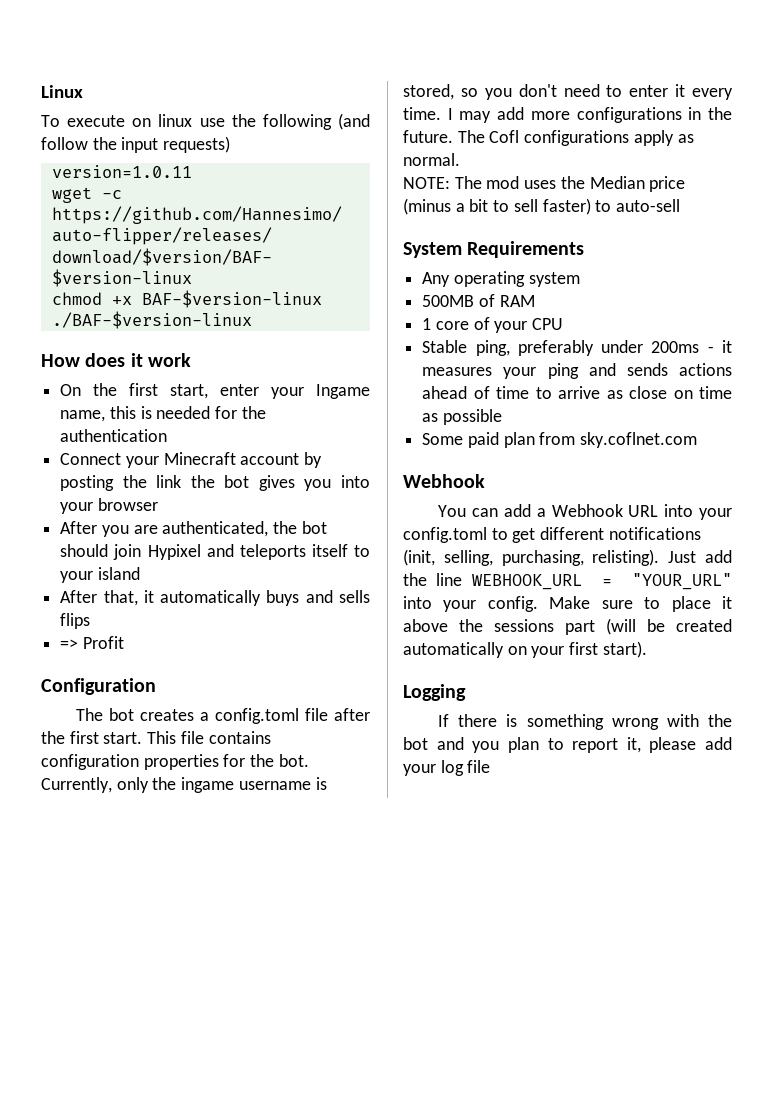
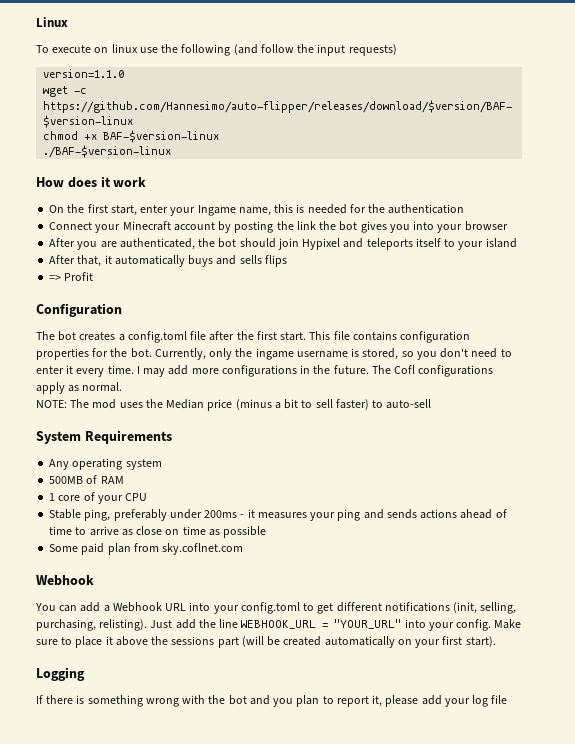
- version=1.0.11
+ version=1.1.0

